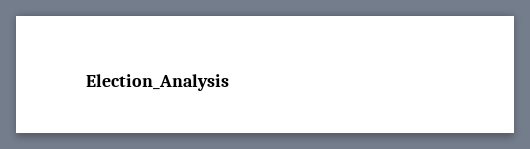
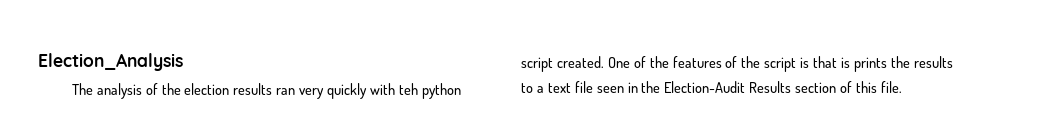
+ The analysis of the election results ran very quickly with teh python script created. One of the features of the script is that is prints the results to a text file seen in the Election-Audit Results section of this file.

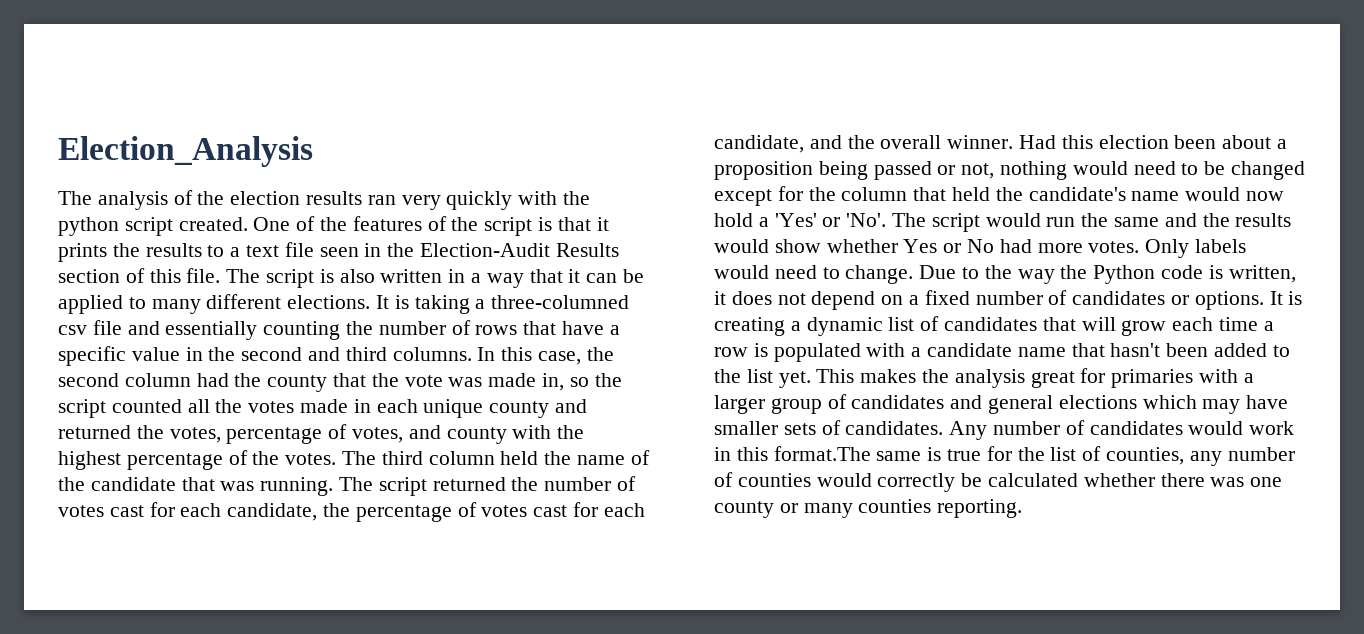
- The analysis of the election results ran very quickly with teh python script created.
+ The analysis of the election results ran very quickly with the python script created.
- One of the features of the script is that is prints the results to a text file seen in the Election-Audit Results section of this file.
+ One of the features of the script is that it prints the results to a text file seen in the Election-Audit Results section of this file.
+ The script is also written in a way that it can be applied to many different elections. It is taking a three-columned csv file and essentially counting the number of rows that have a specific value in the second and third columns. In this case, the second column had the county that the vote was made in, so the script counted all the votes made in each unique county and returned the votes, percentage of votes, and county with the highest percentage of the votes. The third column held the name of the candidate that was running. The script returned the number of votes cast for each candidate, the percentage of votes cast for each candidate, and the overall winner. Had this election been about a proposition being passed or not, nothing would need to be changed except for the column that held the candidate's name would now hold a 'Yes' or 'No'. The script would run the same and the results would show whether Yes or No had more votes. Only labels would need to change. Due to the way the Python code is written, it does not depend on a fixed number of candidates or options. It is creating a dynamic list of candidates that will grow each time a row is populated with a candidate name that hasn't been added to the list yet. This makes the analysis great for primaries with a larger group of candidates and general elections which may have smaller sets of candidates. Any number of candidates would work in this format.The same is true for the list of counties, any number of counties would correctly be calculated whether there was one county or many counties reporting.

